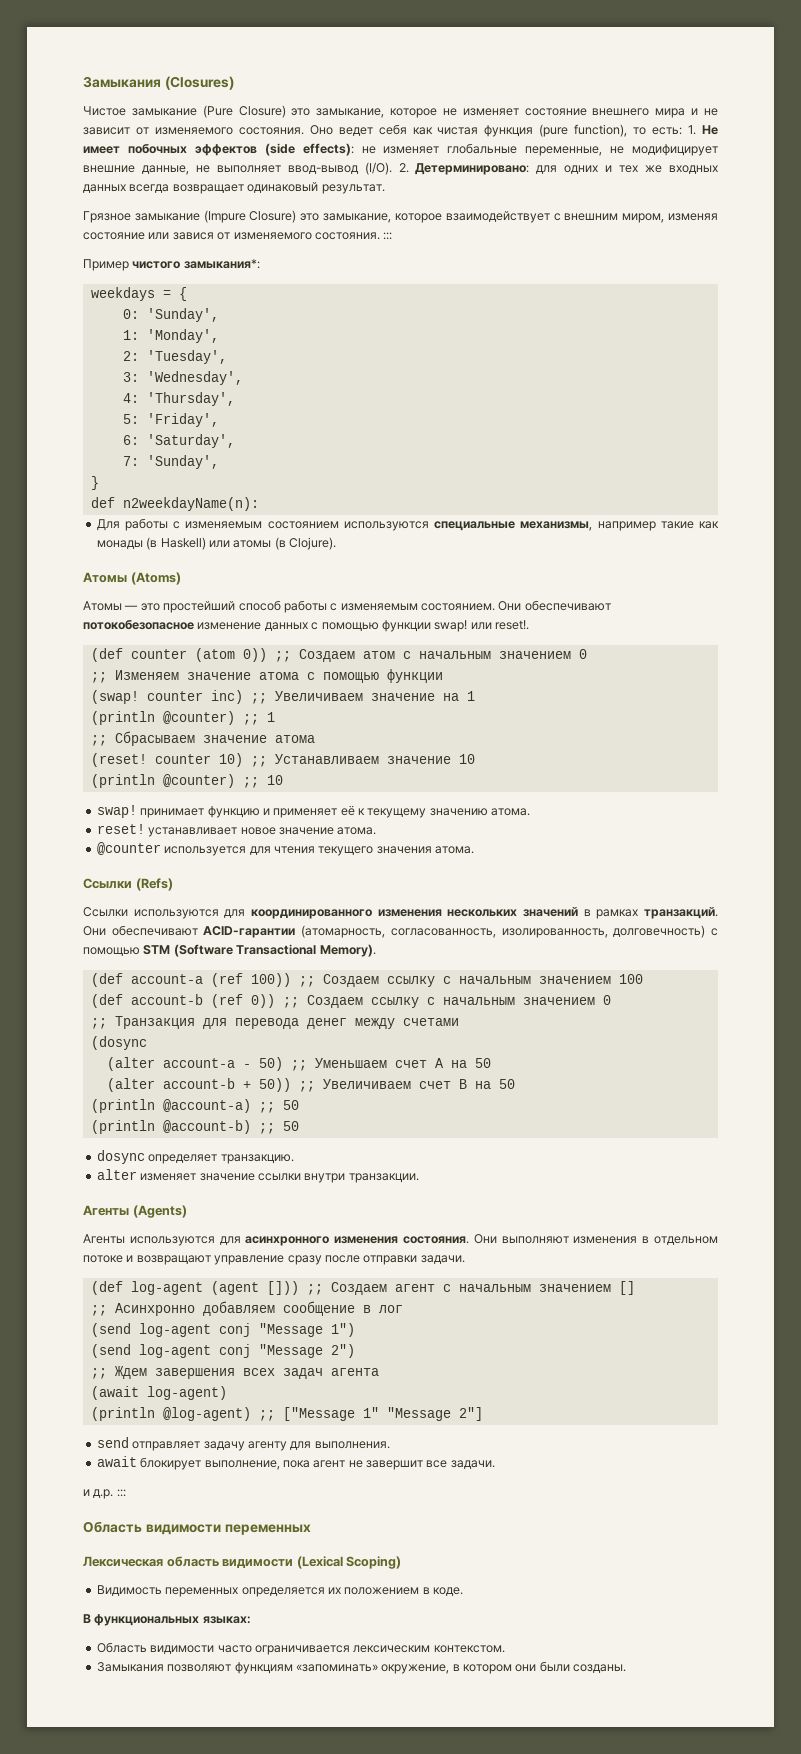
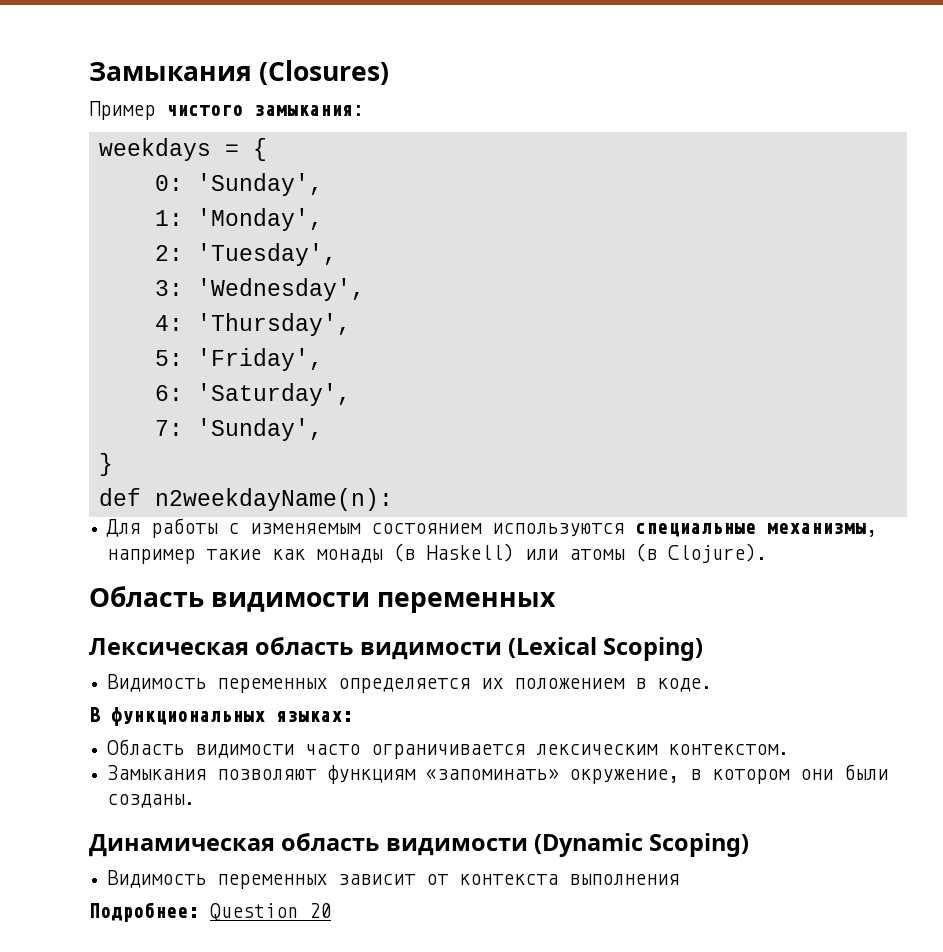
- Чистое замыкание (Pure Closure) это замыкание, которое не изменяет состояние внешнего мира и не зависит от изменяемого состояния. Оно ведет себя как чистая функция (pure function), то есть: 1. Не имеет побочных эффектов (side effects): не изменяет глобальные переменные, не модифицирует внешние данные, не выполняет ввод-вывод (I/O). 2. Детерминировано: для одних и тех же входных данных всегда возвращает одинаковый результат.
- Грязное замыкание (Impure Closure) это замыкание, которое взаимодействует с внешним миром, изменяя состояние или завися от изменяемого состояния. :::
- Пример чистого замыкания*:
+ Пример чистого замыкания:
- Атомы (Atoms)
- Атомы — это простейший способ работы с изменяемым состоянием. Они обеспечивают потокобезопасное изменение данных с помощью функции swap! или reset!.
- (def counter (atom 0)) ;; Создаем атом с начальным значением 0
- ;; Изменяем значение атома с помощью функции
- (swap! counter inc) ;; Увеличиваем значение на 1
- (println @counter) ;; 1
- ;; Сбрасываем значение атома
- (reset! counter 10) ;; Устанавливаем значение 10
- (println @counter) ;; 10
- swap! принимает функцию и применяет её к текущему значению атома.
- reset! устанавливает новое значение атома.
- @counter используется для чтения текущего значения атома.
- Ссылки (Refs)
- Ссылки используются для координированного изменения нескольких значений в рамках транзакций. Они обеспечивают ACID-гарантии (атомарность, согласованность, изолированность, долговечность) с помощью STM (Software Transactional Memory).
- (def account-a (ref 100)) ;; Создаем ссылку с начальным значением 100
- (def account-b (ref 0)) ;; Создаем ссылку с начальным значением 0
- ;; Транзакция для перевода денег между счетами
- (dosync
- (alter account-a - 50) ;; Уменьшаем счет A на 50
- (alter account-b + 50)) ;; Увеличиваем счет B на 50
- (println @account-a) ;; 50
- (println @account-b) ;; 50
- dosync определяет транзакцию.
- alter изменяет значение ссылки внутри транзакции.
- Агенты (Agents)
- Агенты используются для асинхронного изменения состояния. Они выполняют изменения в отдельном потоке и возвращают управление сразу после отправки задачи.
- (def log-agent (agent [])) ;; Создаем агент с начальным значением []
- ;; Асинхронно добавляем сообщение в лог
- (send log-agent conj "Message 1")
- (send log-agent conj "Message 2")
- ;; Ждем завершения всех задач агента
- (await log-agent)
- (println @log-agent) ;; ["Message 1" "Message 2"]
- send отправляет задачу агенту для выполнения.
- await блокирует выполнение, пока агент не завершит все задачи.
- и д.р. :::
+ Динамическая область видимости (Dynamic Scoping)
+ Видимость переменных зависит от контекста выполнения
+ Подробнее: Question 20

